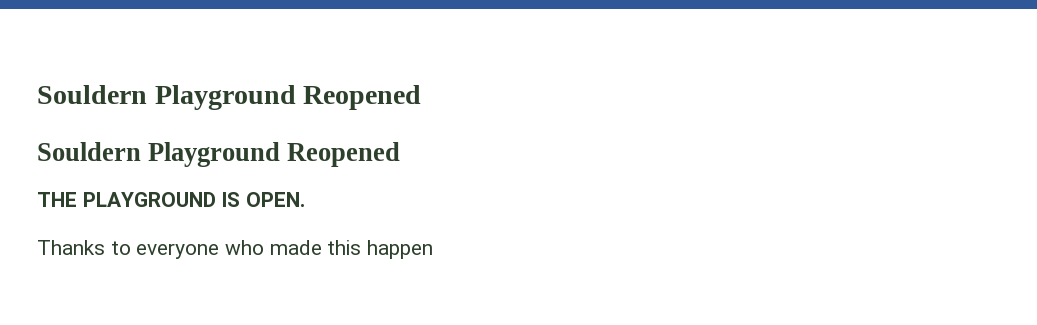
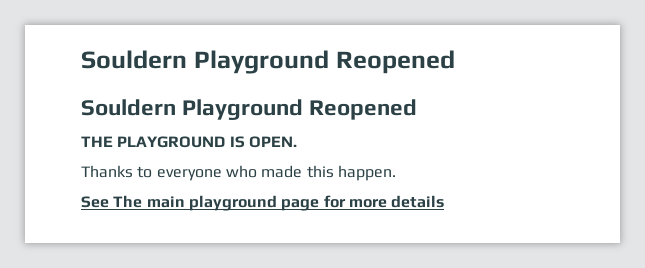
- Thanks to everyone who made this happen
+ Thanks to everyone who made this happen.
+ See The main playground page for more details

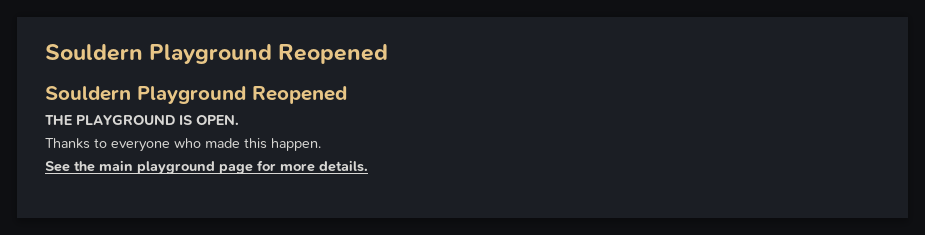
- See The main playground page for more details
+ See the main playground page for more details.

